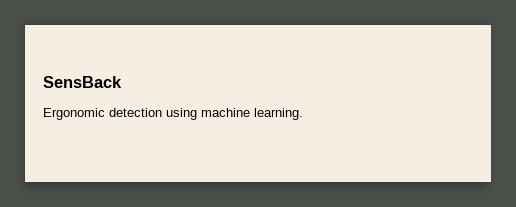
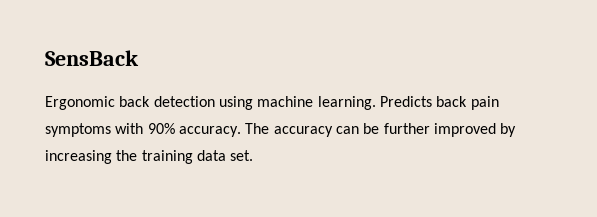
- Ergonomic detection using machine learning.
+ Ergonomic back detection using machine learning.
+ Predicts back pain symptoms with 90% accuracy. The accuracy can be further improved by increasing the training data set.

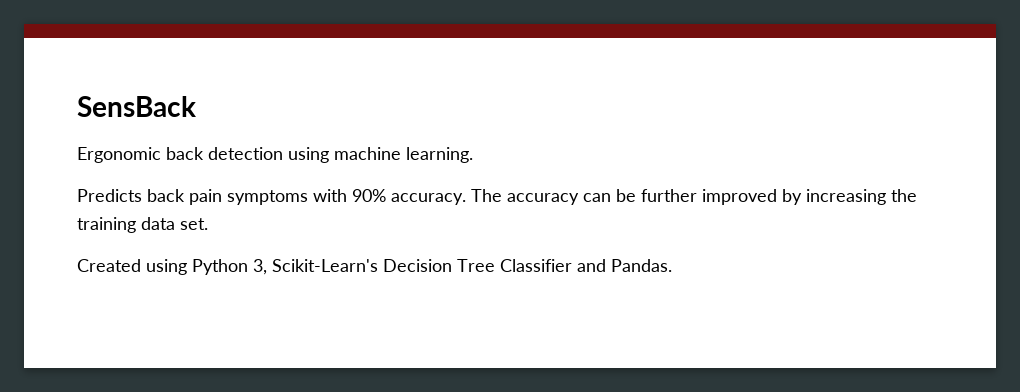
- Ergonomic back detection using machine learning. Predicts back pain symptoms with 90% accuracy.
+ Ergonomic back detection using machine learning.
+ Predicts back pain symptoms with 90% accuracy.
+ Created using Python 3, Scikit-Learn's Decision Tree Classifier and Pandas.

